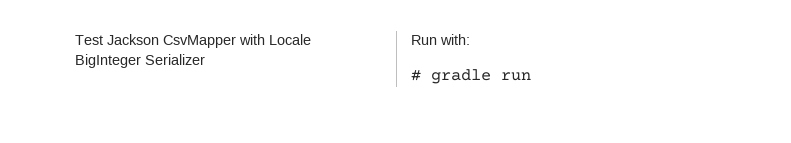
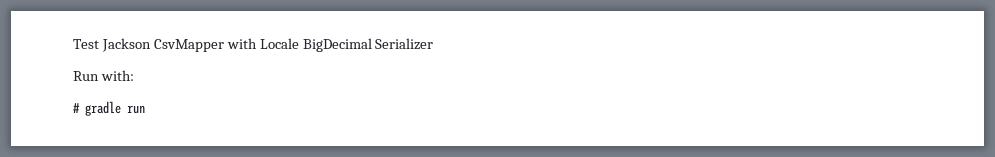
- Test Jackson CsvMapper with Locale BigInteger Serializer
+ Test Jackson CsvMapper with Locale BigDecimal Serializer

